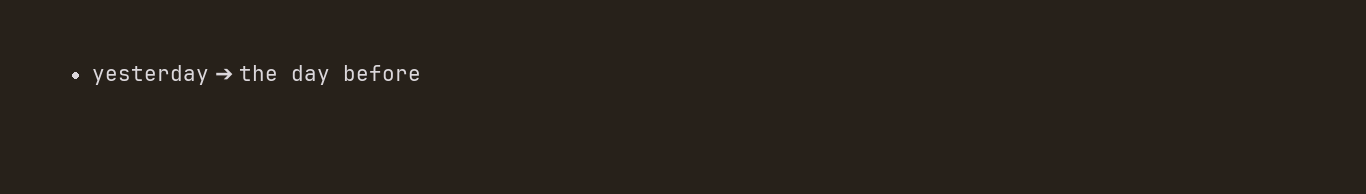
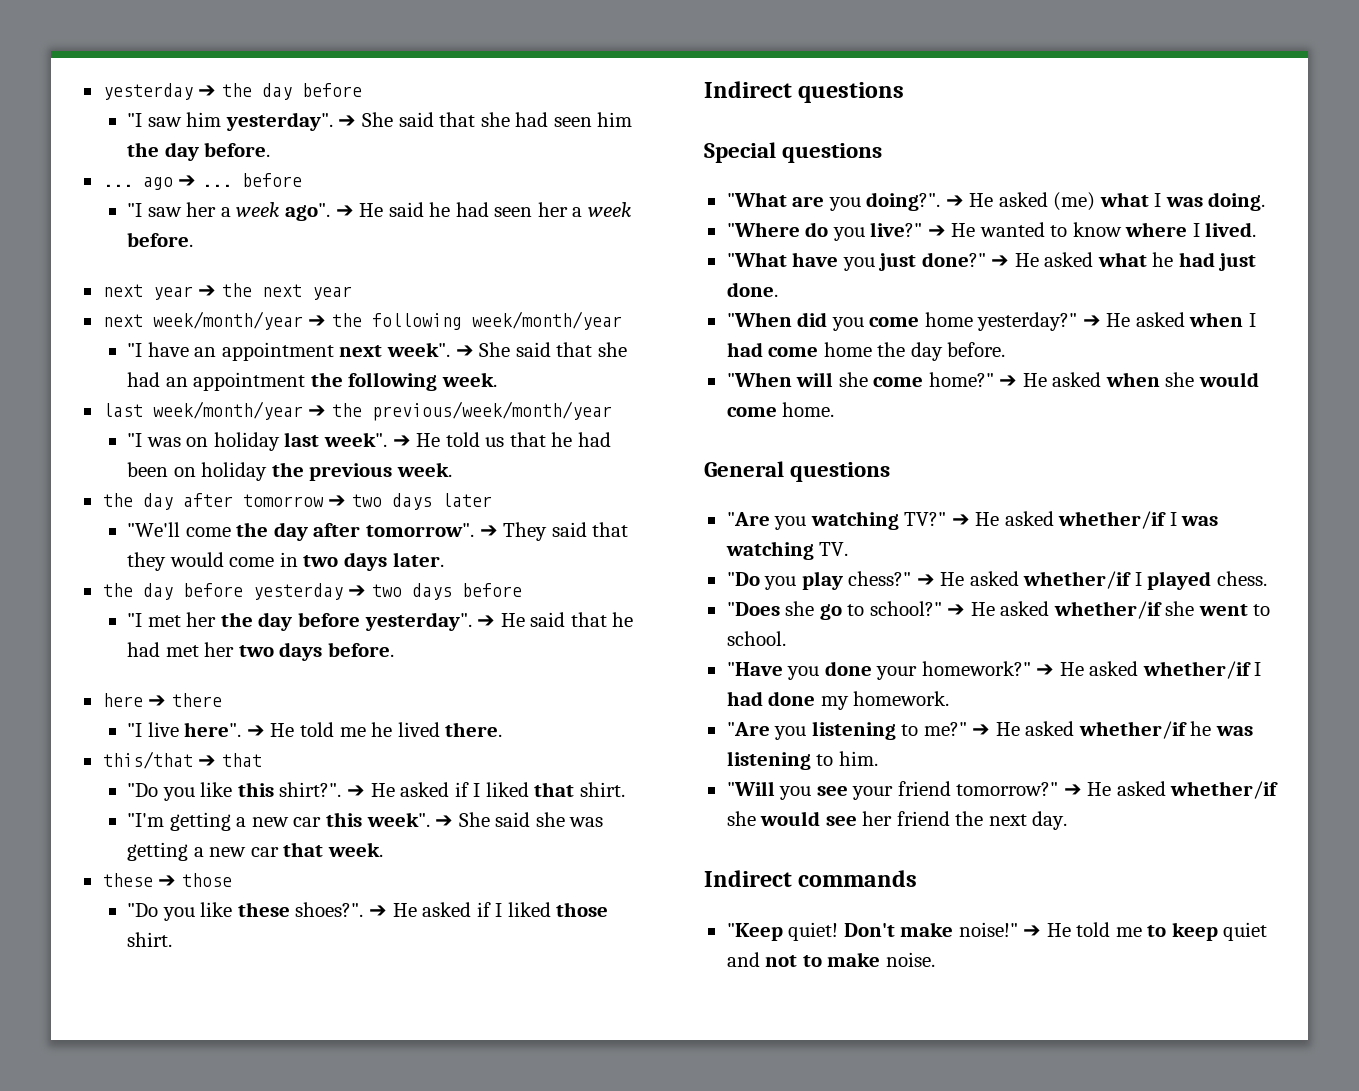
+ "I saw him yesterday". ➔ She said that she had seen him the day before.
+ ... ago ➔ ... before
+ "I saw her a week ago". ➔ He said he had seen her a week before.
+ next year ➔ the next year
+ next week/month/year ➔ the following week/month/year
+ "I have an appointment next week". ➔ She said that she had an appointment the following week.
+ last week/month/year ➔ the previous/week/month/year
+ "I was on holiday last week". ➔ He told us that he had been on holiday the previous week.
+ the day after tomorrow ➔ two days later
+ "We'll come the day after tomorrow". ➔ They said that they would come in two days later.
+ the day before yesterday ➔ two days before
+ "I met her the day before yesterday". ➔ He said that he had met her two days before.
+ here ➔ there
+ "I live here". ➔ He told me he lived there.
+ this/that ➔ that
+ "Do you like this shirt?". ➔ He asked if I liked that shirt.
+ "I'm getting a new car this week". ➔ She said she was getting a new car that week.
+ these ➔ those
+ "Do you like these shoes?". ➔ He asked if I liked those shirt.
+ Indirect questions
+ Special questions
+ "What are you doing?". ➔ He asked (me) what I was doing.
+ "Where do you live?" ➔ He wanted to know where I lived.
+ "What have you just done?" ➔ He asked what he had just done.
+ "When did you come home yesterday?" ➔ He asked when I had come home the day before.
+ "When will she come home?" ➔ He asked when she would come home.
+ General questions
+ "Are you watching TV?" ➔ He asked whether/if I was watching TV.
+ "Do you play chess?" ➔ He asked whether/if I played chess.
+ "Does she go to school?" ➔ He asked whether/if she went to school.
+ "Have you done your homework?" ➔ He asked whether/if I had done my homework.
+ "Are you listening to me?" ➔ He asked whether/if he was listening to him.
+ "Will you see your friend tomorrow?" ➔ He asked whether/if she would see her friend the next day.
+ Indirect commands
+ "Keep quiet! Don't make noise!" ➔ He told me to keep quiet and not to make noise.

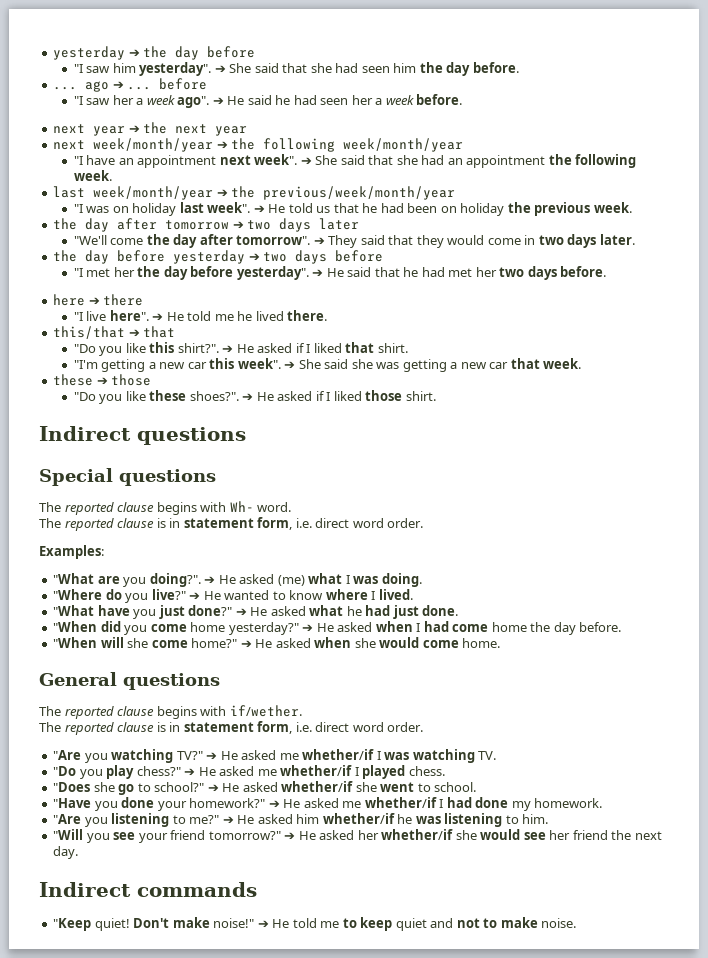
+ The reported clause begins with Wh- word.
+ The reported clause is in statement form, i.e. direct word order.
+ Examples:
+ The reported clause begins with if/wether.
+ The reported clause is in statement form, i.e. direct word order.
- ➔ He asked whether/if I was watching TV.
+ ➔ He asked me whether/if I was watching TV.
- ➔ He asked whether/if I played chess.
+ ➔ He asked me whether/if I played chess.
- ➔ He asked whether/if I had done my homework.
+ ➔ He asked me whether/if I had done my homework.
- ➔ He asked whether/if he was listening to him.
+ ➔ He asked him whether/if he was listening to him.
- ➔ He asked whether/if she would see her friend the next day.
+ ➔ He asked her whether/if she would see her friend the next day.

